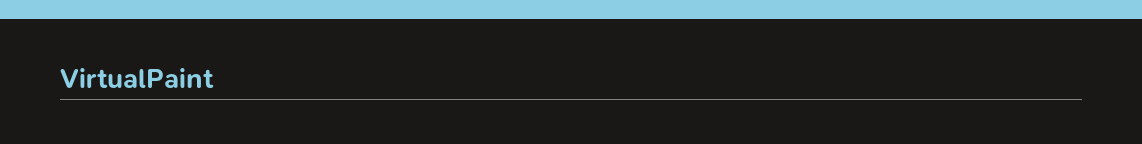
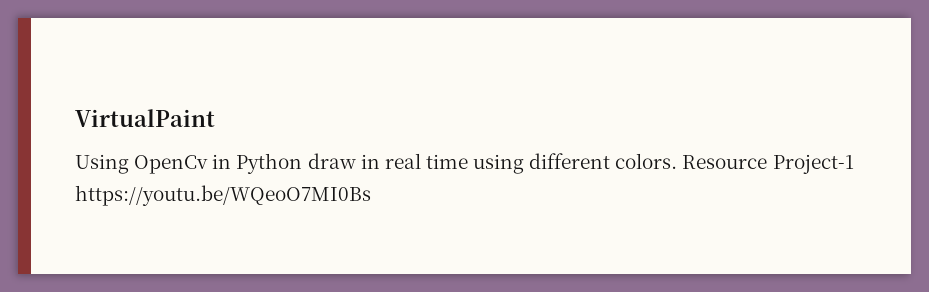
+ Using OpenCv in Python draw in real time using different colors. Resource Project-1 https://youtu.be/WQeoO7MI0Bs

